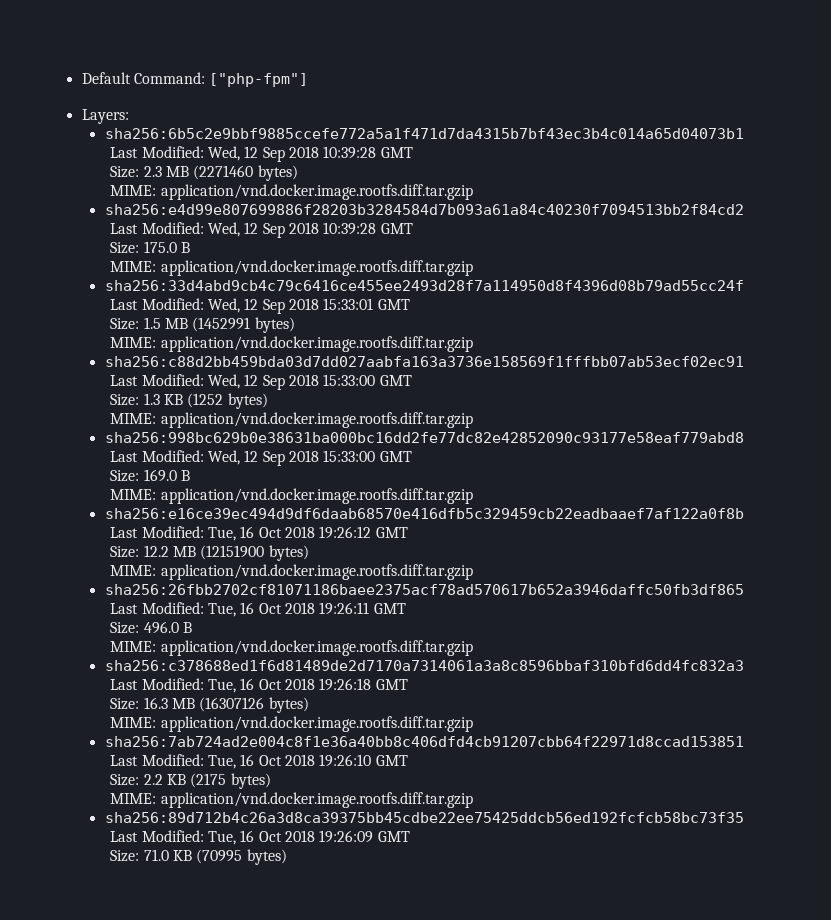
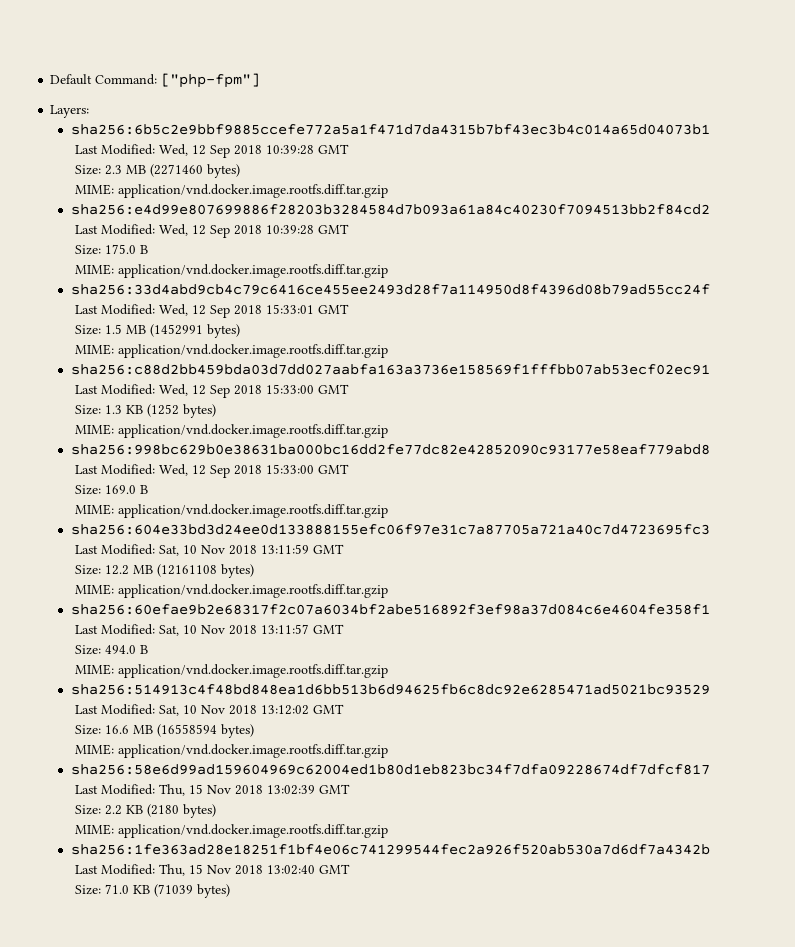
- sha256:e16ce39ec494d9df6daab68570e416dfb5c329459cb22eadbaaef7af122a0f8b
- Last Modified: Tue, 16 Oct 2018 19:26:12 GMT
+ sha256:604e33bd3d24ee0d133888155efc06f97e31c7a87705a721a40c7d4723695fc3
+ Last Modified: Sat, 10 Nov 2018 13:11:59 GMT
- Size: 12.2 MB (12151900 bytes)
+ Size: 12.2 MB (12161108 bytes)
  MIME: application/vnd.docker.image.rootfs.diff.tar.gzip
- sha256:26fbb2702cf81071186baee2375acf78ad570617b652a3946daffc50fb3df865
- Last Modified: Tue, 16 Oct 2018 19:26:11 GMT
- Size: 496.0 B
+ sha256:60efae9b2e68317f2c07a6034bf2abe516892f3ef98a37d084c6e4604fe358f1
+ Last Modified: Sat, 10 Nov 2018 13:11:57 GMT
+ Size: 494.0 B
  MIME: application/vnd.docker.image.rootfs.diff.tar.gzip
- sha256:c378688ed1f6d81489de2d7170a7314061a3a8c8596bbaf310bfd6dd4fc832a3
- Last Modified: Tue, 16 Oct 2018 19:26:18 GMT
- Size: 16.3 MB (16307126 bytes)
+ sha256:514913c4f48bd848ea1d6bb513b6d94625fb6c8dc92e6285471ad5021bc93529
+ Last Modified: Sat, 10 Nov 2018 13:12:02 GMT
+ Size: 16.6 MB (16558594 bytes)
  MIME: application/vnd.docker.image.rootfs.diff.tar.gzip
- sha256:7ab724ad2e004c8f1e36a40bb8c406dfd4cb91207cbb64f22971d8ccad153851
- Last Modified: Tue, 16 Oct 2018 19:26:10 GMT
+ sha256:58e6d99ad159604969c62004ed1b80d1eb823bc34f7dfa09228674df7dfcf817
+ Last Modified: Thu, 15 Nov 2018 13:02:39 GMT
- Size: 2.2 KB (2175 bytes)
+ Size: 2.2 KB (2180 bytes)
  MIME: application/vnd.docker.image.rootfs.diff.tar.gzip
- sha256:89d712b4c26a3d8ca39375bb45cdbe22ee75425ddcb56ed192fcfcb58bc73f35
- Last Modified: Tue, 16 Oct 2018 19:26:09 GMT
+ sha256:1fe363ad28e18251f1bf4e06c741299544fec2a926f520ab530a7d6df7a4342b
+ Last Modified: Thu, 15 Nov 2018 13:02:40 GMT
- Size: 71.0 KB (70995 bytes)
+ Size: 71.0 KB (71039 bytes)

